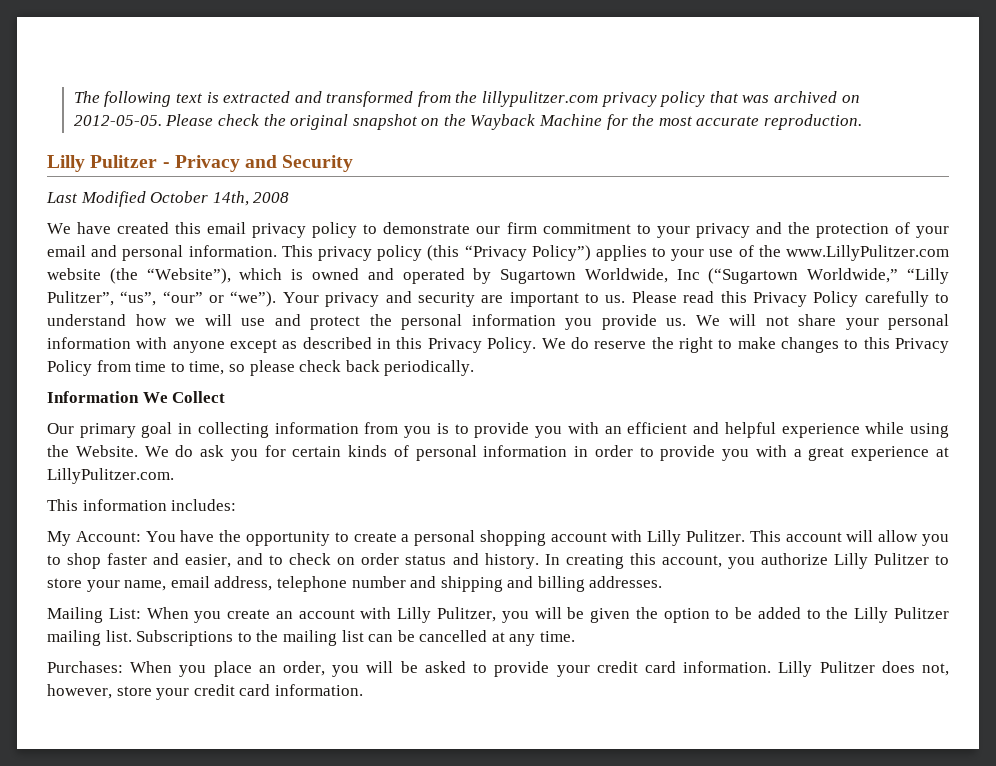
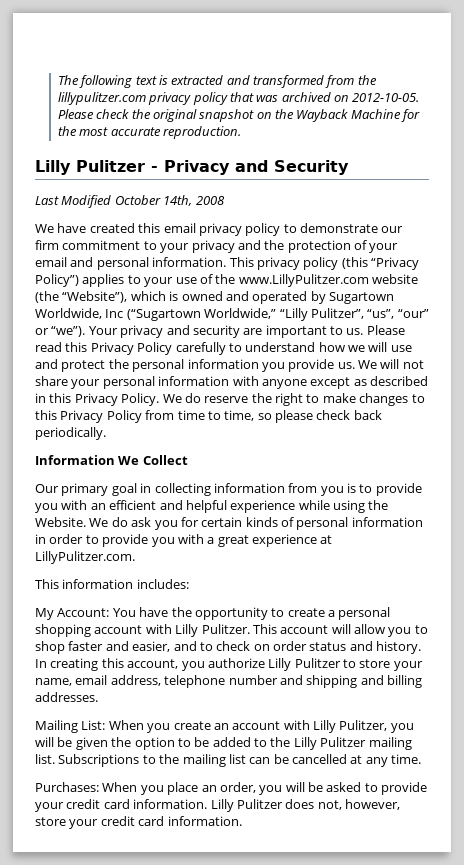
- The following text is extracted and transformed from the lillypulitzer.com privacy policy that was archived on 2012-05-05.
+ The following text is extracted and transformed from the lillypulitzer.com privacy policy that was archived on 2012-10-05.

